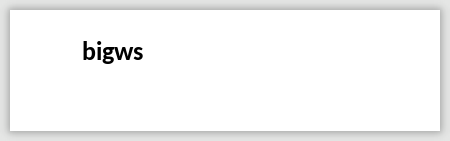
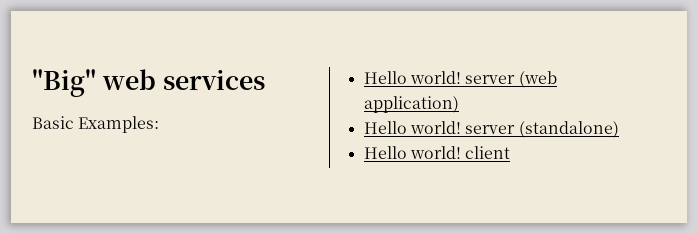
- bigws
+ "Big" web services
+ Basic Examples:
+ Hello world! server (web application)
+ Hello world! server (standalone)
+ Hello world! client

